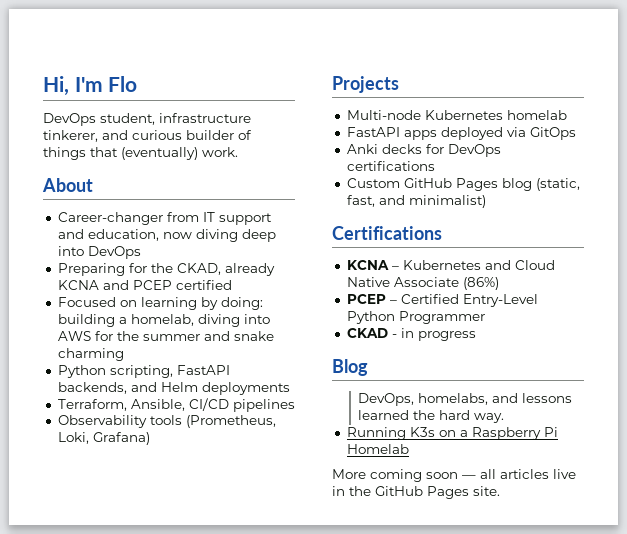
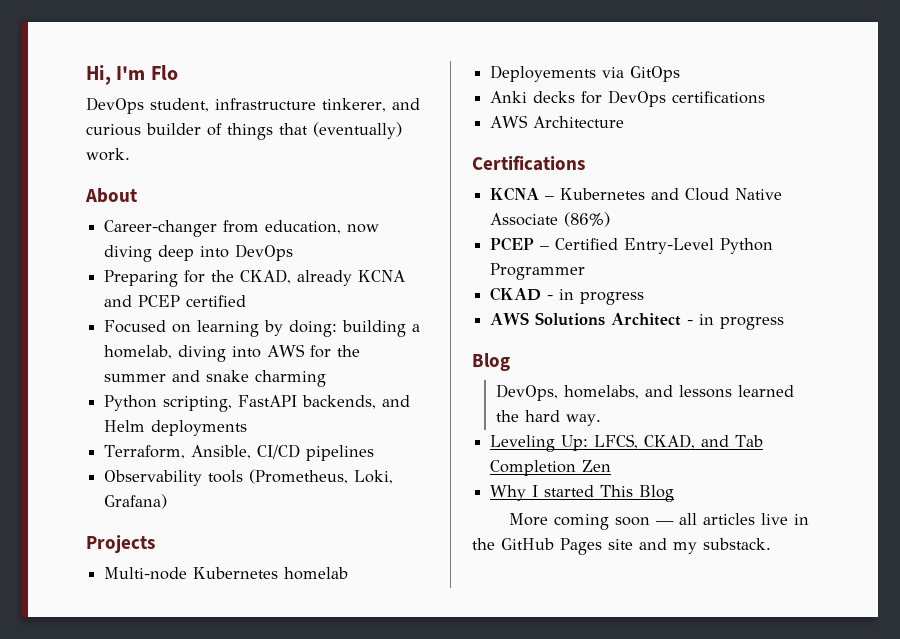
- Career-changer from IT support and education, now diving deep into DevOps
+ Career-changer from education, now diving deep into DevOps
- FastAPI apps deployed via GitOps
+ Deployements via GitOps
- Custom GitHub Pages blog (static, fast, and minimalist)
+ AWS Architecture
+ AWS Solutions Architect - in progress
- Running K3s on a Raspberry Pi Homelab
+ Leveling Up: LFCS, CKAD, and Tab Completion Zen
+ Why I started This Blog
- More coming soon — all articles live in the GitHub Pages site.
+ More coming soon — all articles live in the GitHub Pages site and my substack.

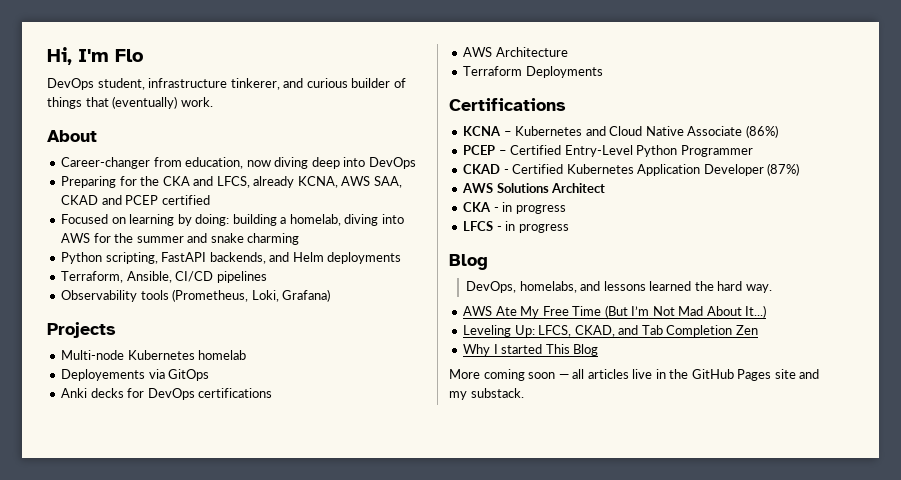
- Preparing for the CKAD, already KCNA and PCEP certified
+ Preparing for the CKA and LFCS, already KCNA, AWS SAA, CKAD and PCEP certified
+ Terraform Deployments
- CKAD - in progress
- AWS Solutions Architect - in progress
+ CKAD - Certified Kubernetes Application Developer (87%)
+ AWS Solutions Architect
+ CKA - in progress
+ LFCS - in progress
+ AWS Ate My Free Time (But I’m Not Mad About It...)

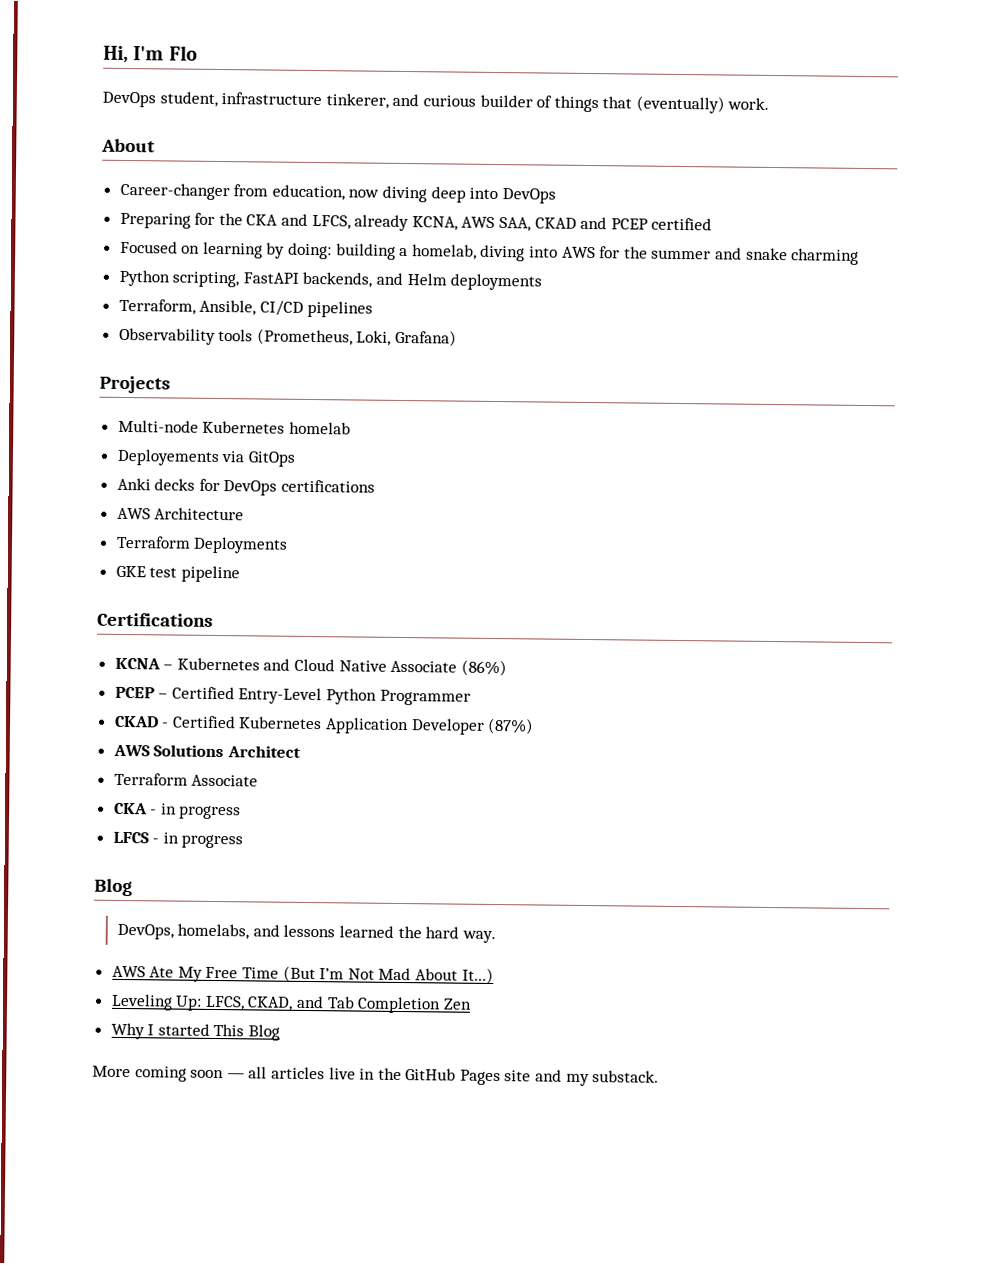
+ GKE test pipeline
+ Terraform Associate

